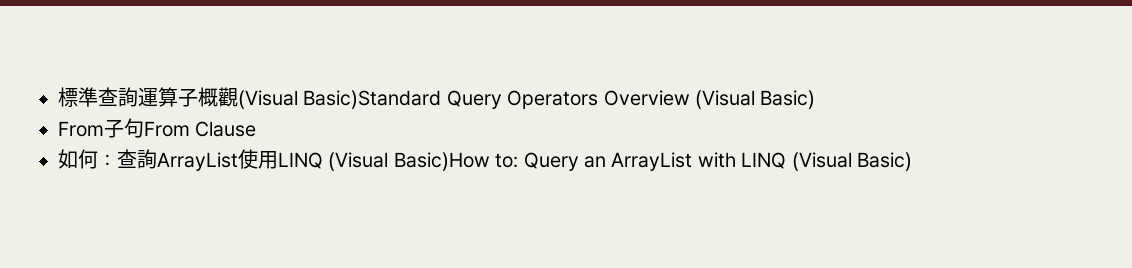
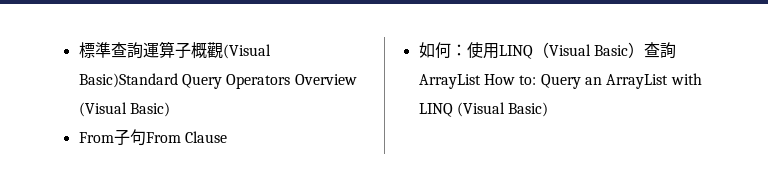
- 如何：查詢ArrayList使用LINQ (Visual Basic)How to: Query an ArrayList with LINQ (Visual Basic)
+ 如何：使用LINQ（Visual Basic）查詢ArrayList How to: Query an ArrayList with LINQ (Visual Basic)

